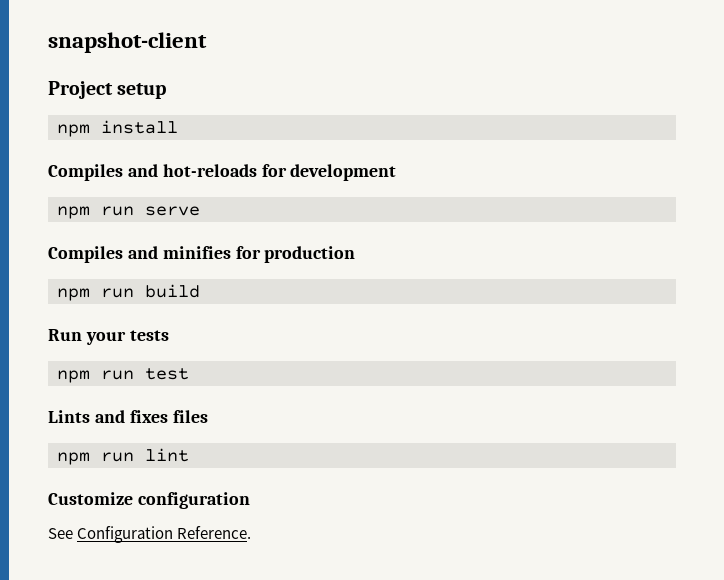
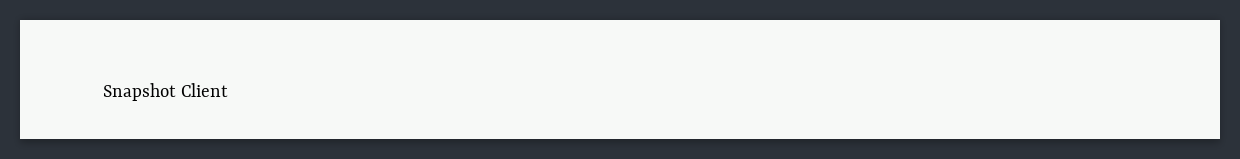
- snapshot-client
- Project setup
- npm install
- Compiles and hot-reloads for development
- npm run serve
- Compiles and minifies for production
- npm run build
- Run your tests
- npm run test
- Lints and fixes files
- npm run lint
- Customize configuration
- See Configuration Reference.
+ Snapshot Client

